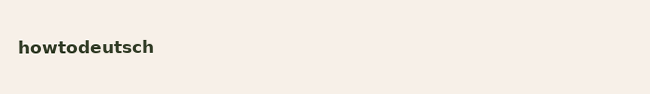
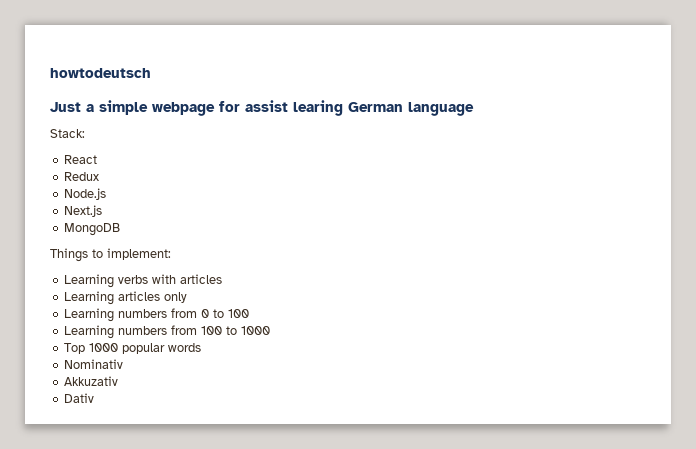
+ Just a simple webpage for assist learing German language
+ Stack:
+ React
+ Redux
+ Node.js
+ Next.js
+ MongoDB
+ Things to implement:
+ Learning verbs with articles
+ Learning articles only
+ Learning numbers from 0 to 100
+ Learning numbers from 100 to 1000
+ Top 1000 popular words
+ Nominativ
+ Akkuzativ
+ Dativ

